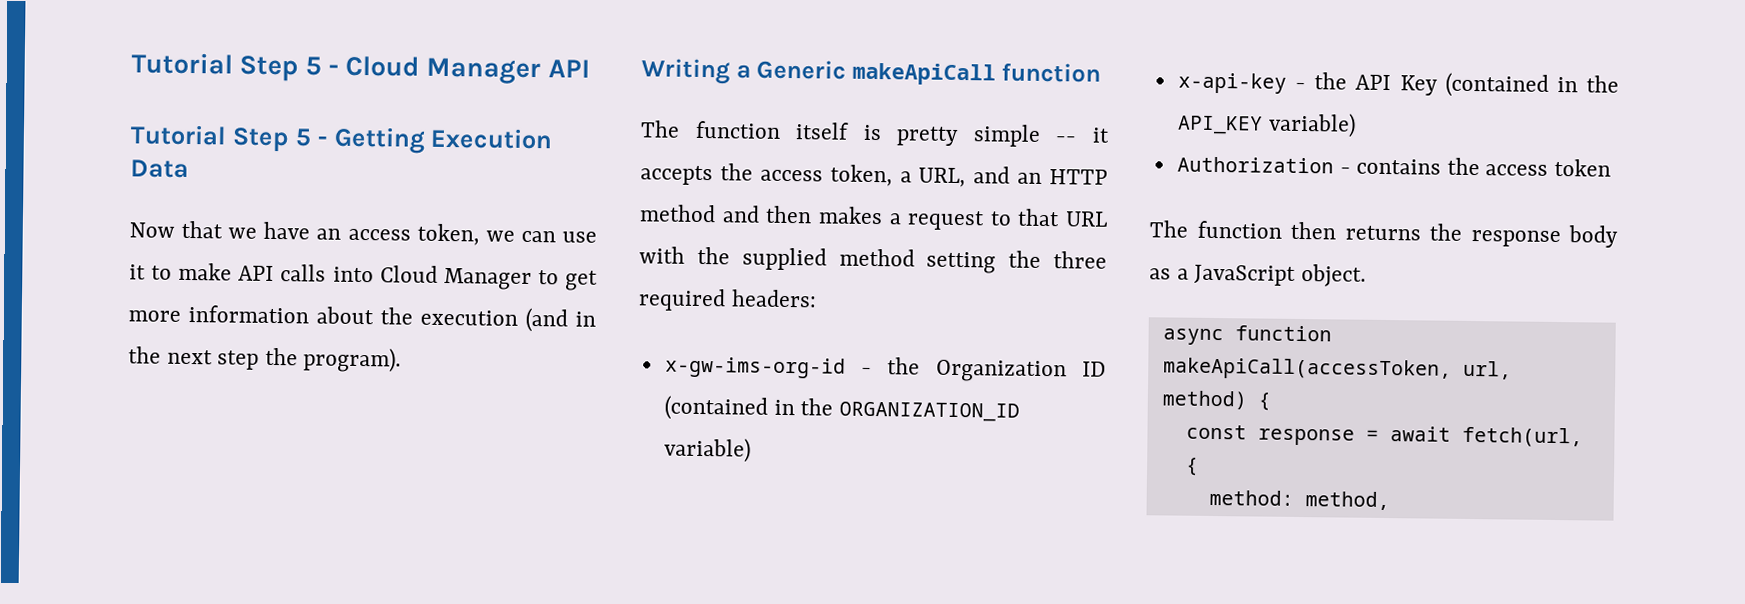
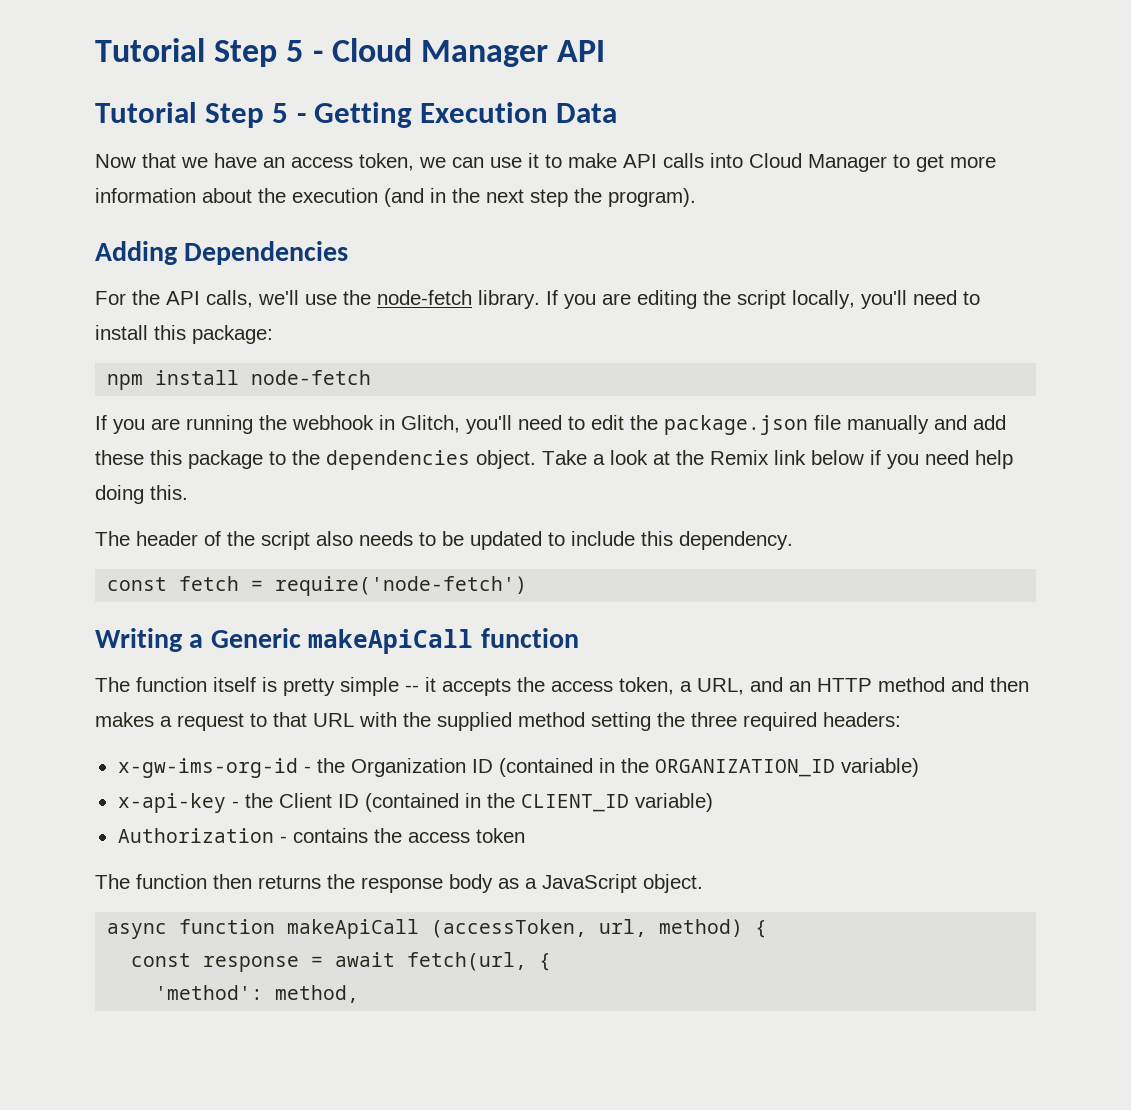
+ Adding Dependencies
+ For the API calls, we'll use the node-fetch library. If you are editing the script locally, you'll need to install this package:
+ npm install node-fetch
+ If you are running the webhook in Glitch, you'll need to edit the package.json file manually and add these this package to the dependencies object. Take a look at the Remix link below if you need help doing this.
+ The header of the script also needs to be updated to include this dependency.
+ const fetch = require('node-fetch')
- x-api-key - the API Key (contained in the API_KEY variable)
+ x-api-key - the Client ID (contained in the CLIENT_ID variable)
- async function makeApiCall(accessToken, url, method) {
+ async function makeApiCall (accessToken, url, method) {
- method: method,
+ 'method': method,

